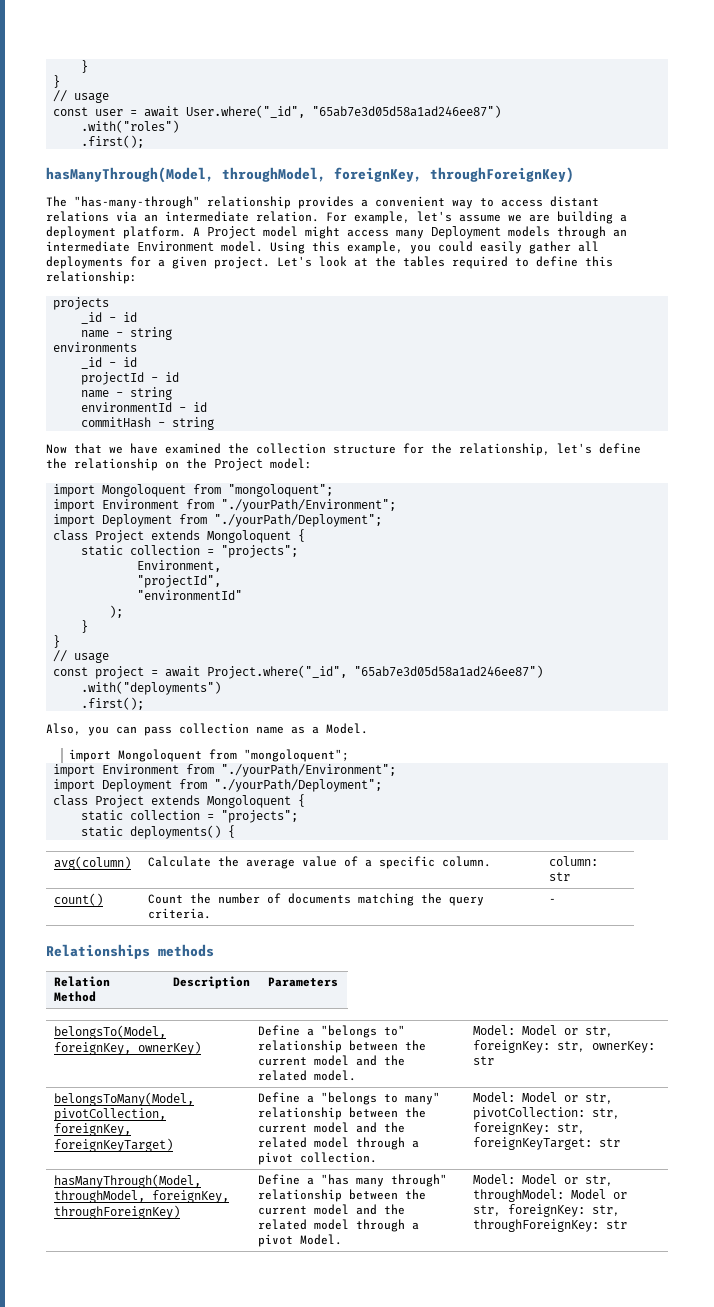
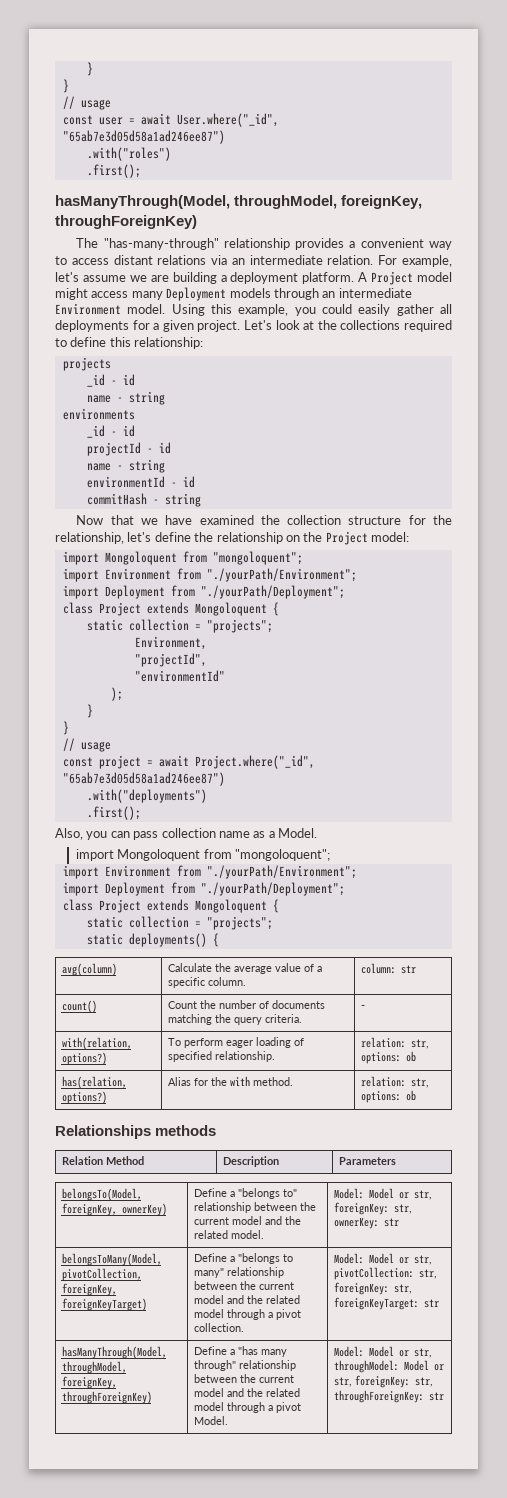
- Let's look at the tables required to define this relationship:
+ Let's look at the collections required to define this relationship:
+ with(relation, options?) | To perform eager loading of specified relationship. | relation: str, options: ob
+ has(relation, options?) | Alias for the with method. | relation: str, options: ob

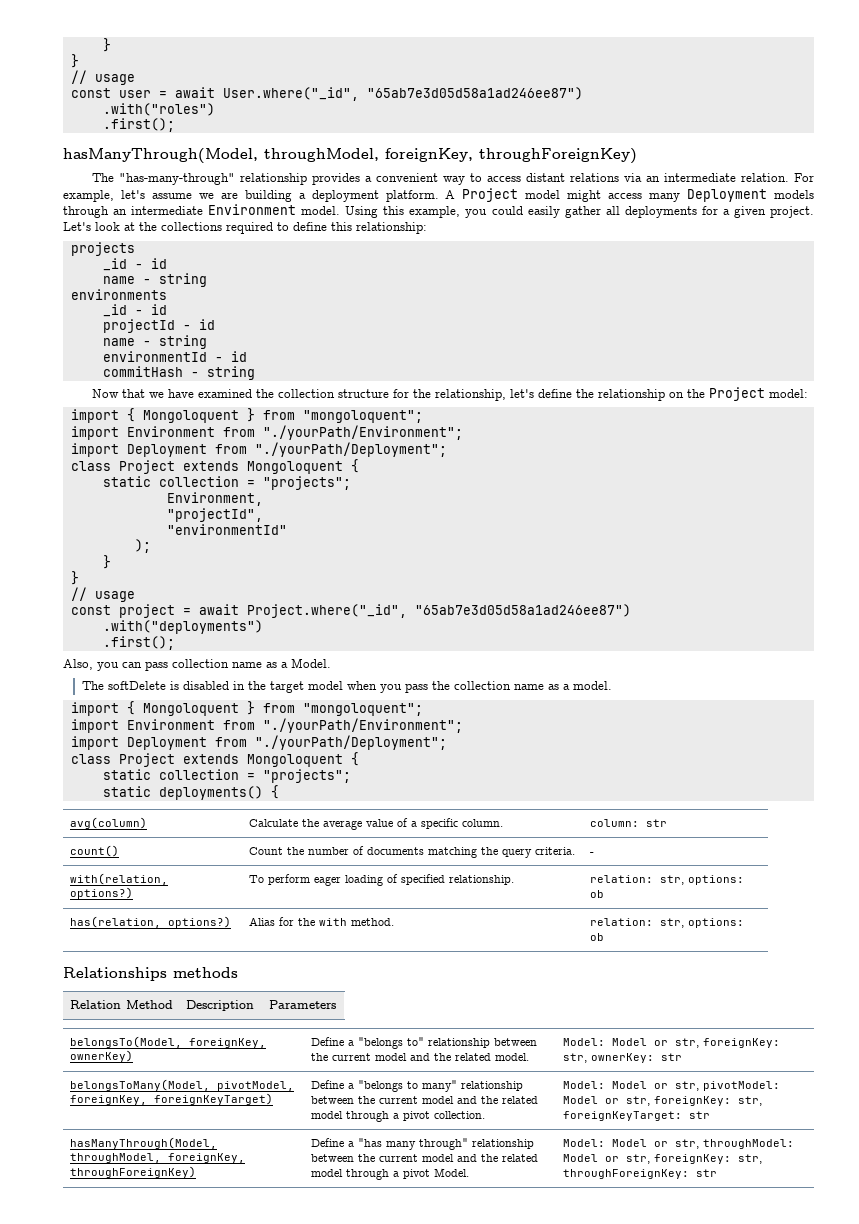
  Now that we have examined the collection structure for the relationship, let's define the relationship on the Project model:
- import Mongoloquent from "mongoloquent";
+ import { Mongoloquent } from "mongoloquent";
  Also, you can pass collection name as a Model.
- import Mongoloquent from "mongoloquent";
+ The softDelete is disabled in the target model when you pass the collection name as a model.
+ import { Mongoloquent } from "mongoloquent";
- belongsToMany(Model, pivotCollection, foreignKey, foreignKeyTarget) | Define a "belongs to many" relationship between the current model and the related model through a pivot collection. | Model: Model or str, pivotCollection: str, foreignKey: str, foreignKeyTarget: str
+ belongsToMany(Model, pivotModel, foreignKey, foreignKeyTarget) | Define a "belongs to many" relationship between the current model and the related model through a pivot collection. | Model: Model or str, pivotModel: Model or str, foreignKey: str, foreignKeyTarget: str

